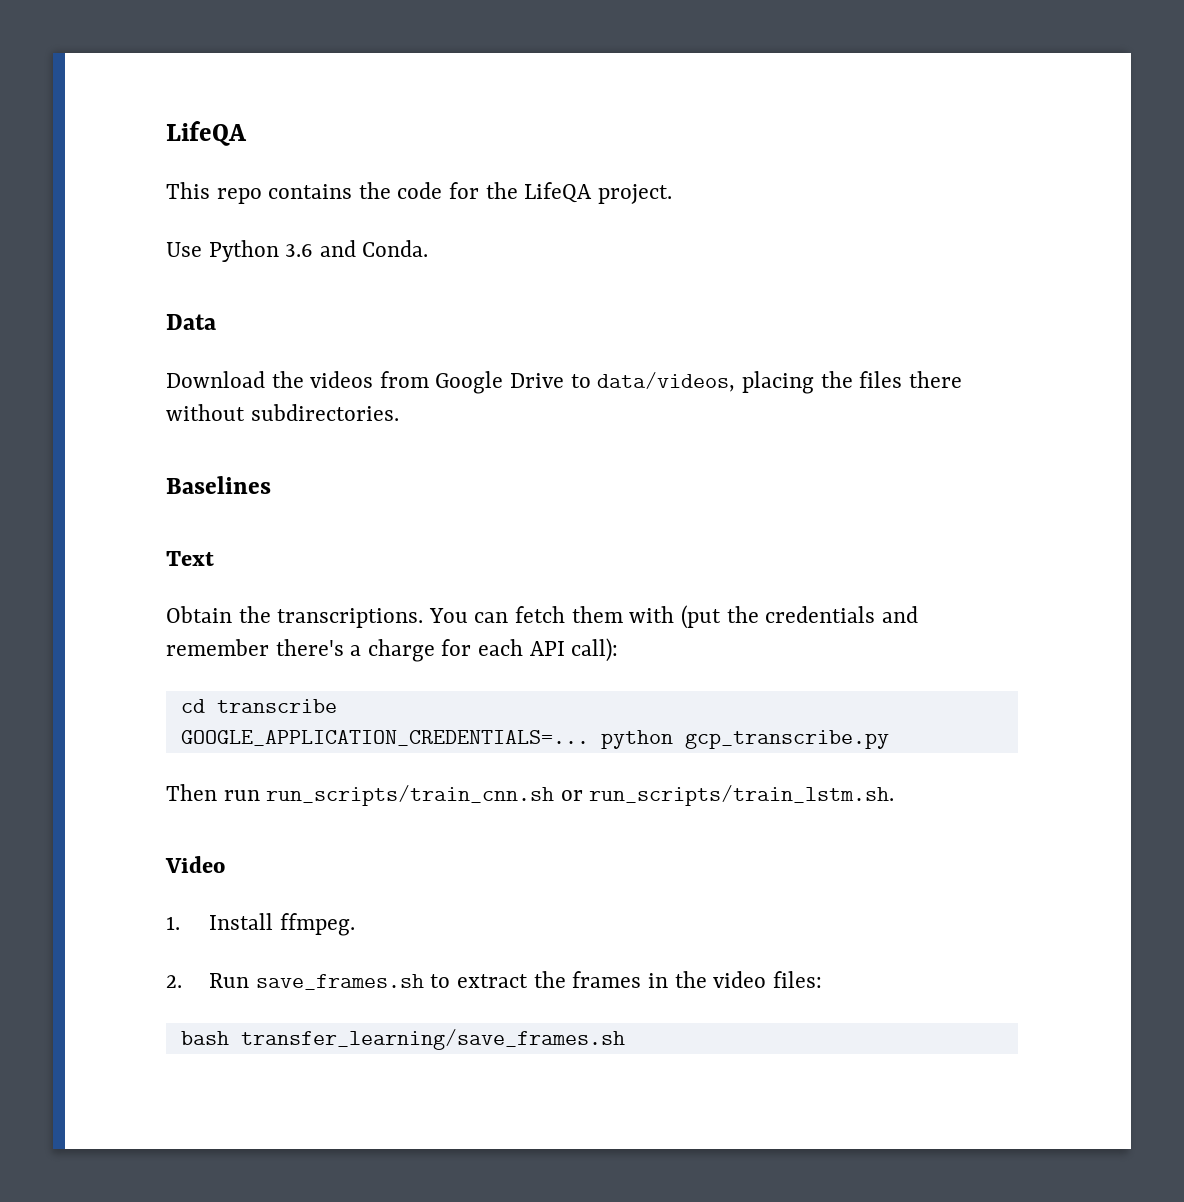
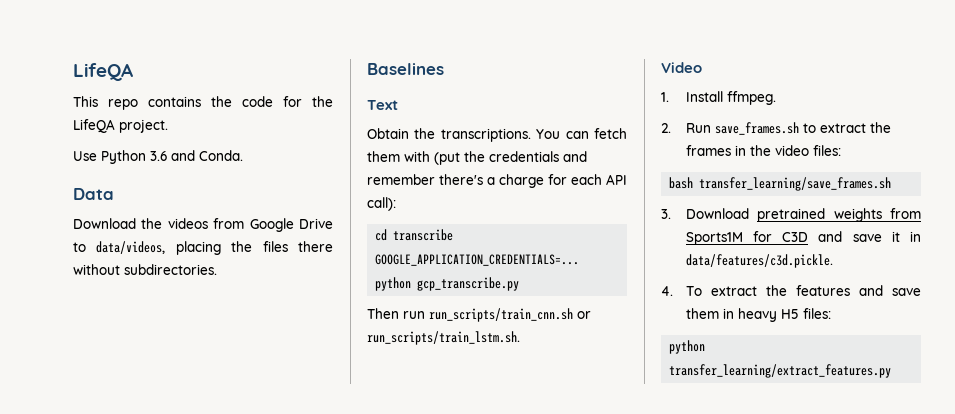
+ 3. Download pretrained weights from Sports1M for C3D and save it in data/features/c3d.pickle.
+ 4. To extract the features and save them in heavy H5 files:
+ python transfer_learning/extract_features.py

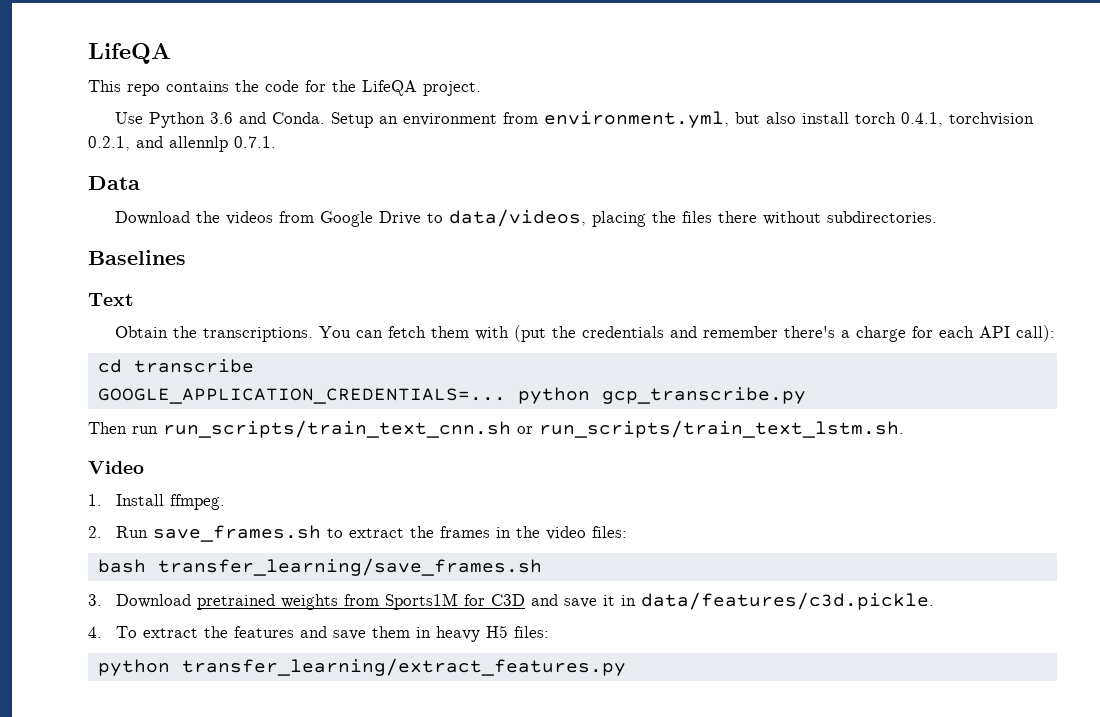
+ Setup an environment from environment.yml, but also install torch 0.4.1, torchvision 0.2.1, and allennlp 0.7.1.
- Then run run_scripts/train_cnn.sh or run_scripts/train_lstm.sh.
+ Then run run_scripts/train_text_cnn.sh or run_scripts/train_text_lstm.sh.

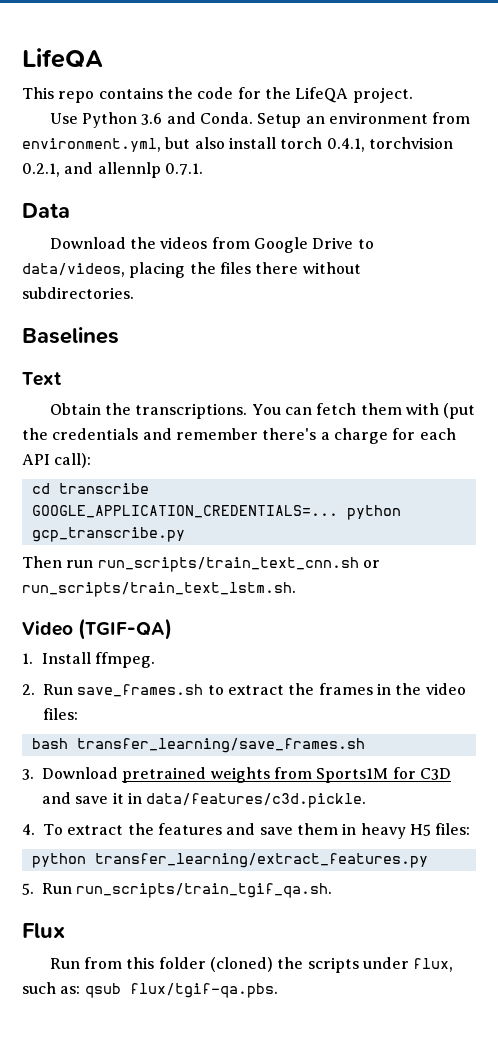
- Video
+ Video (TGIF-QA)
+ 5. Run run_scripts/train_tgif_qa.sh.
+ Flux
+ Run from this folder (cloned) the scripts under flux, such as: qsub flux/tgif-qa.pbs.

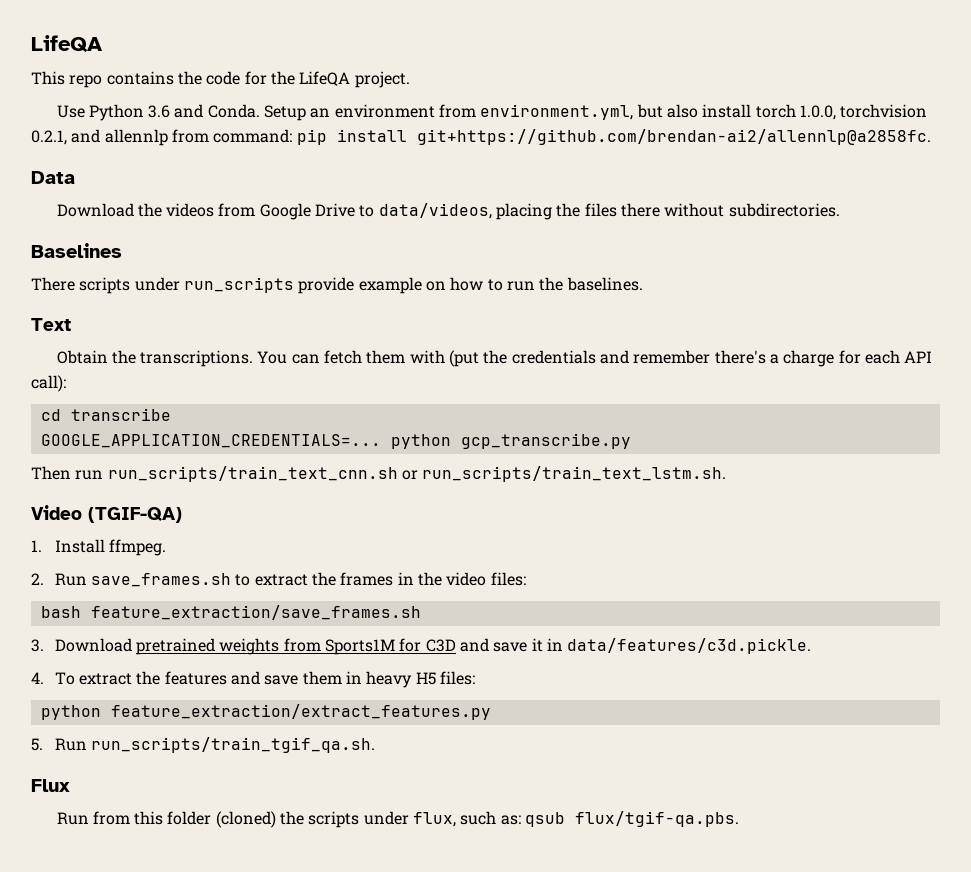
- Setup an environment from environment.yml, but also install torch 0.4.1, torchvision 0.2.1, and allennlp 0.7.1.
+ Setup an environment from environment.yml, but also install torch 1.0.0, torchvision 0.2.1, and allennlp from command: pip install git+https://github.com/brendan-ai2/allennlp@a2858fc.
+ There scripts under run_scripts provide example on how to run the baselines.
- bash transfer_learning/save_frames.sh
+ bash feature_extraction/save_frames.sh
- python transfer_learning/extract_features.py
+ python feature_extraction/extract_features.py

